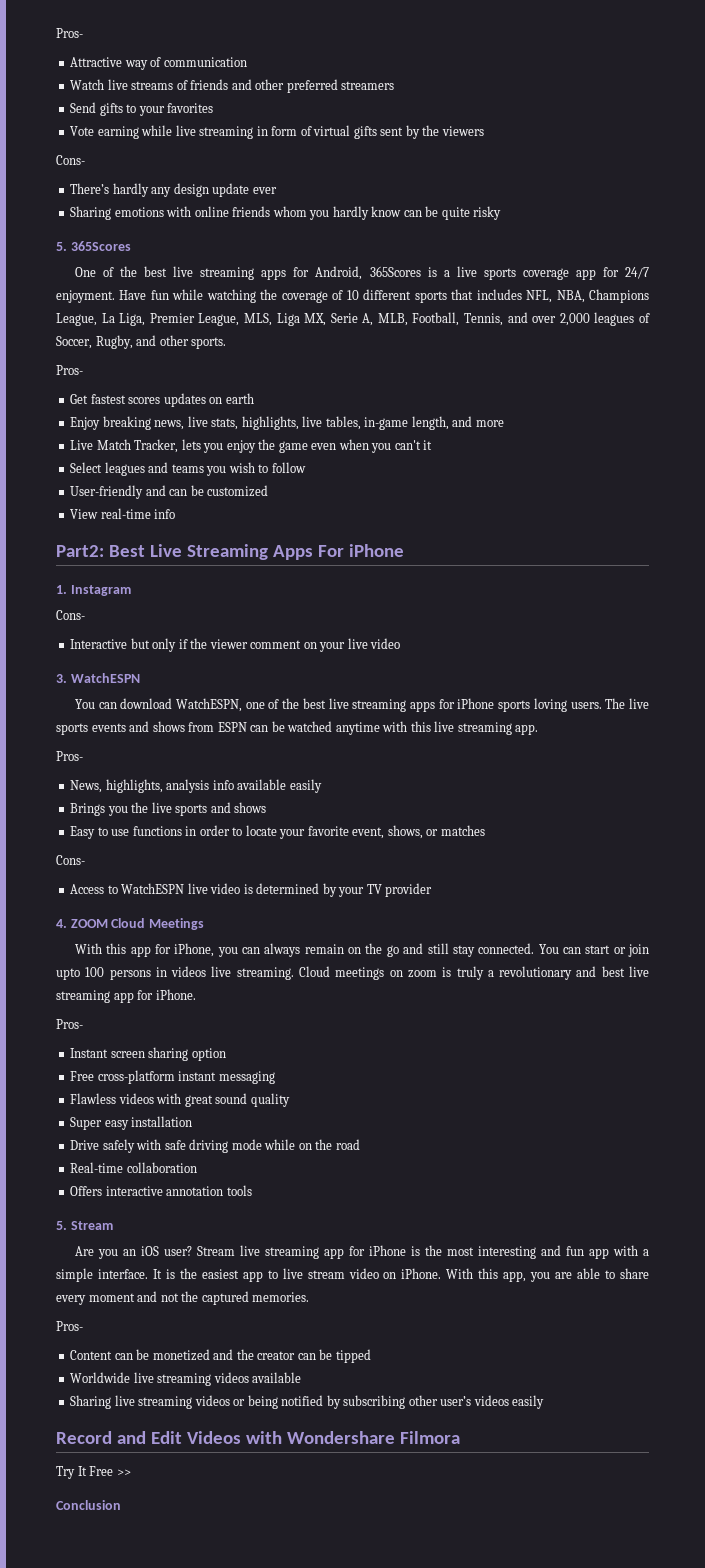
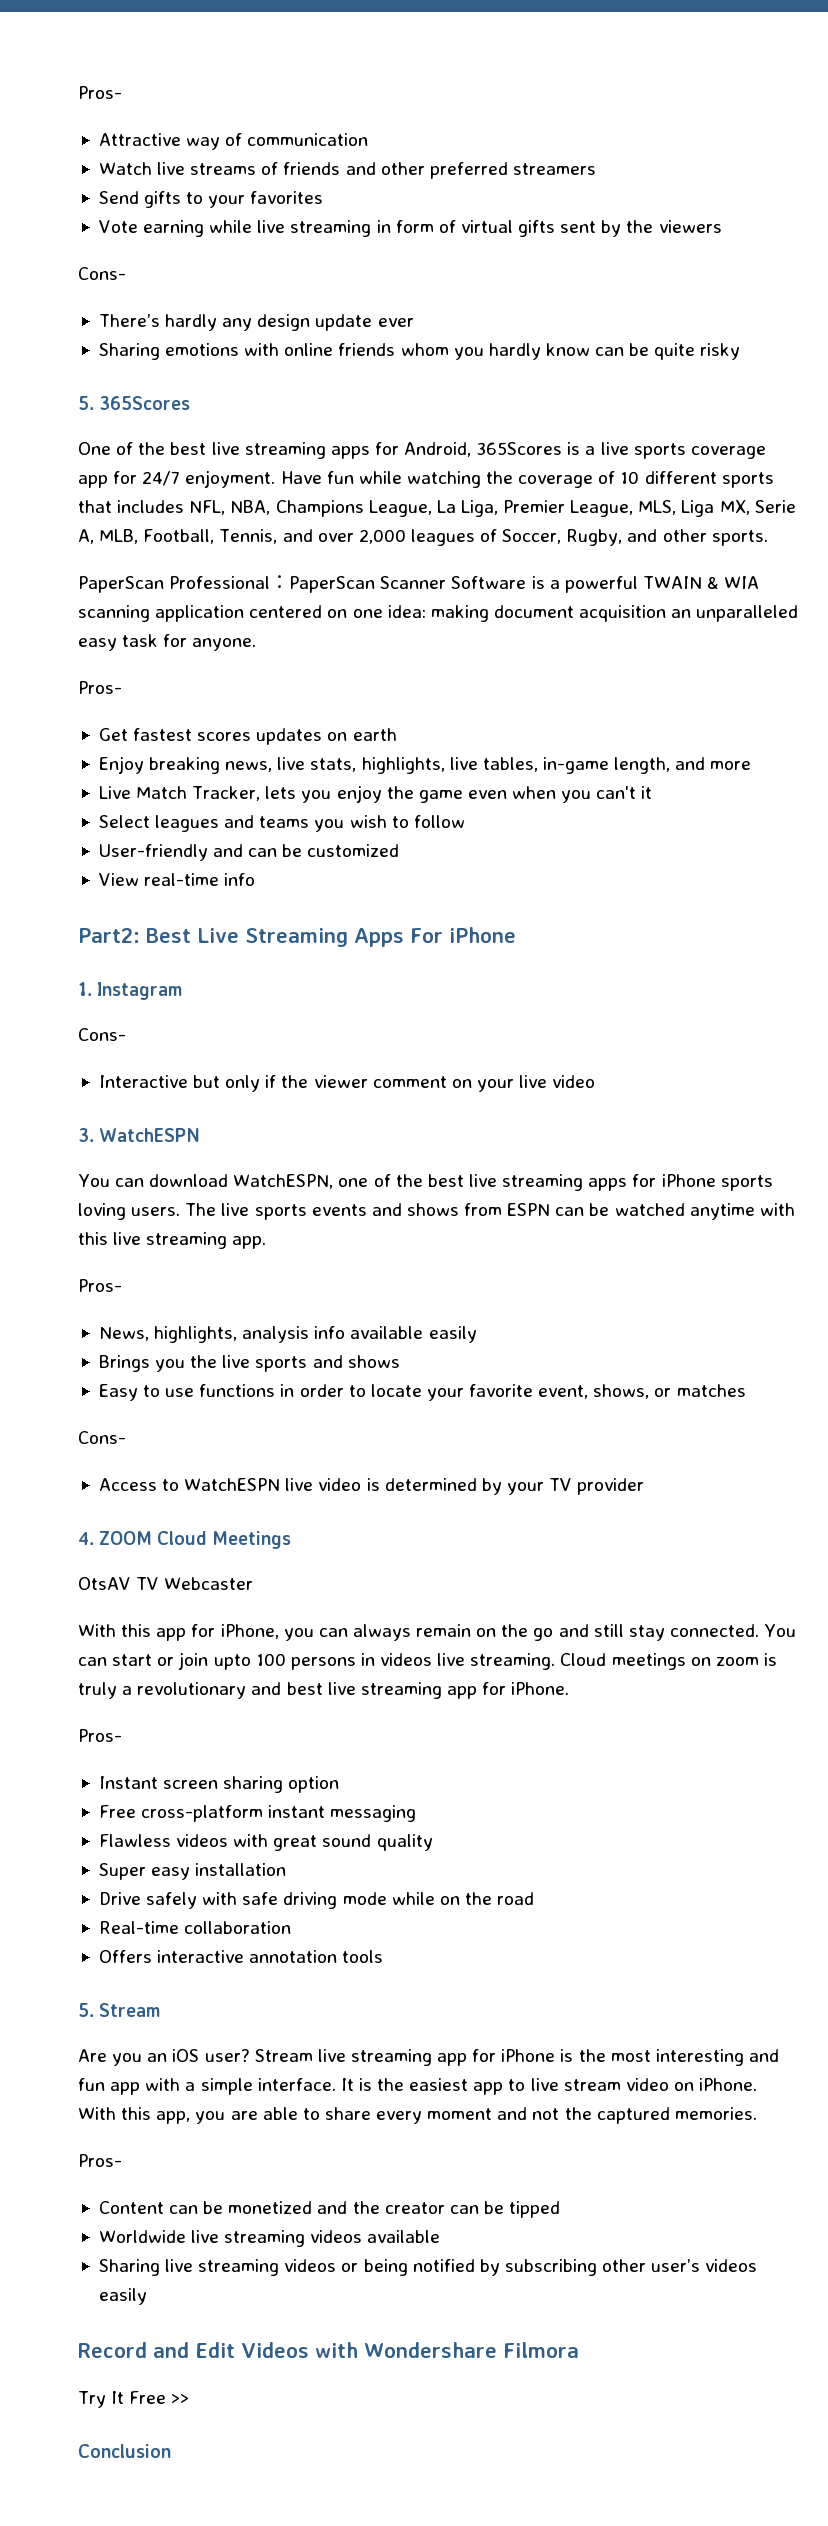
+ PaperScan Professional：PaperScan Scanner Software is a powerful TWAIN & WIA scanning application centered on one idea: making document acquisition an unparalleled easy task for anyone.
+ OtsAV TV Webcaster

